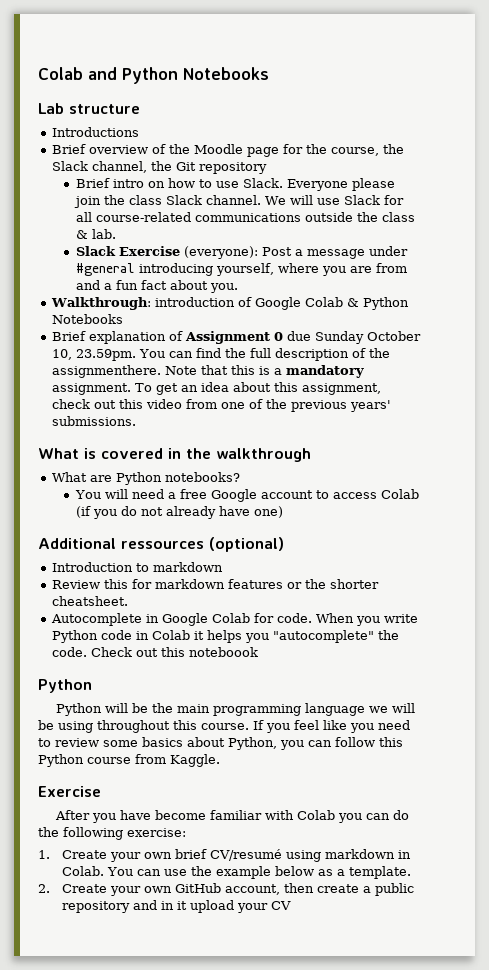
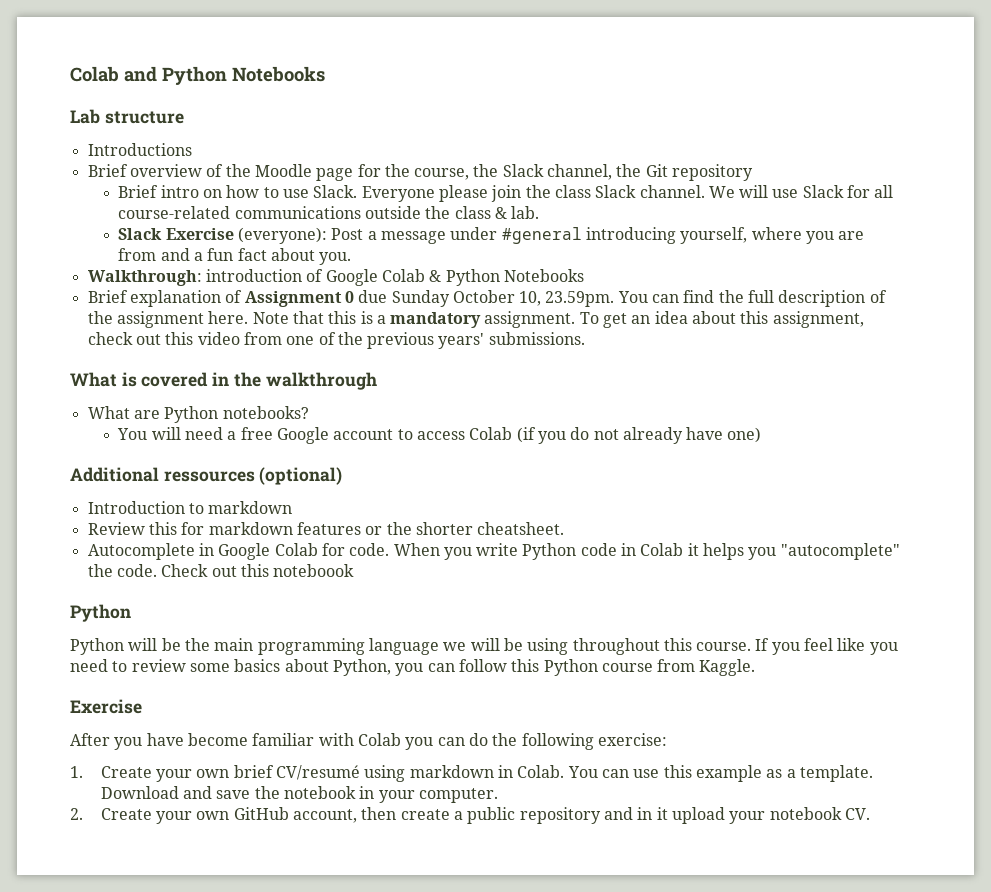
- Brief explanation of Assignment 0 due Sunday October 10, 23.59pm. You can find the full description of the assignmenthere.
+ Brief explanation of Assignment 0 due Sunday October 10, 23.59pm. You can find the full description of the assignment here.
- You can use the example below as a template.
+ You can use this example as a template. Download and save the notebook in your computer.
- 2. Create your own GitHub account, then create a public repository and in it upload your CV
+ 2. Create your own GitHub account, then create a public repository and in it upload your notebook CV.

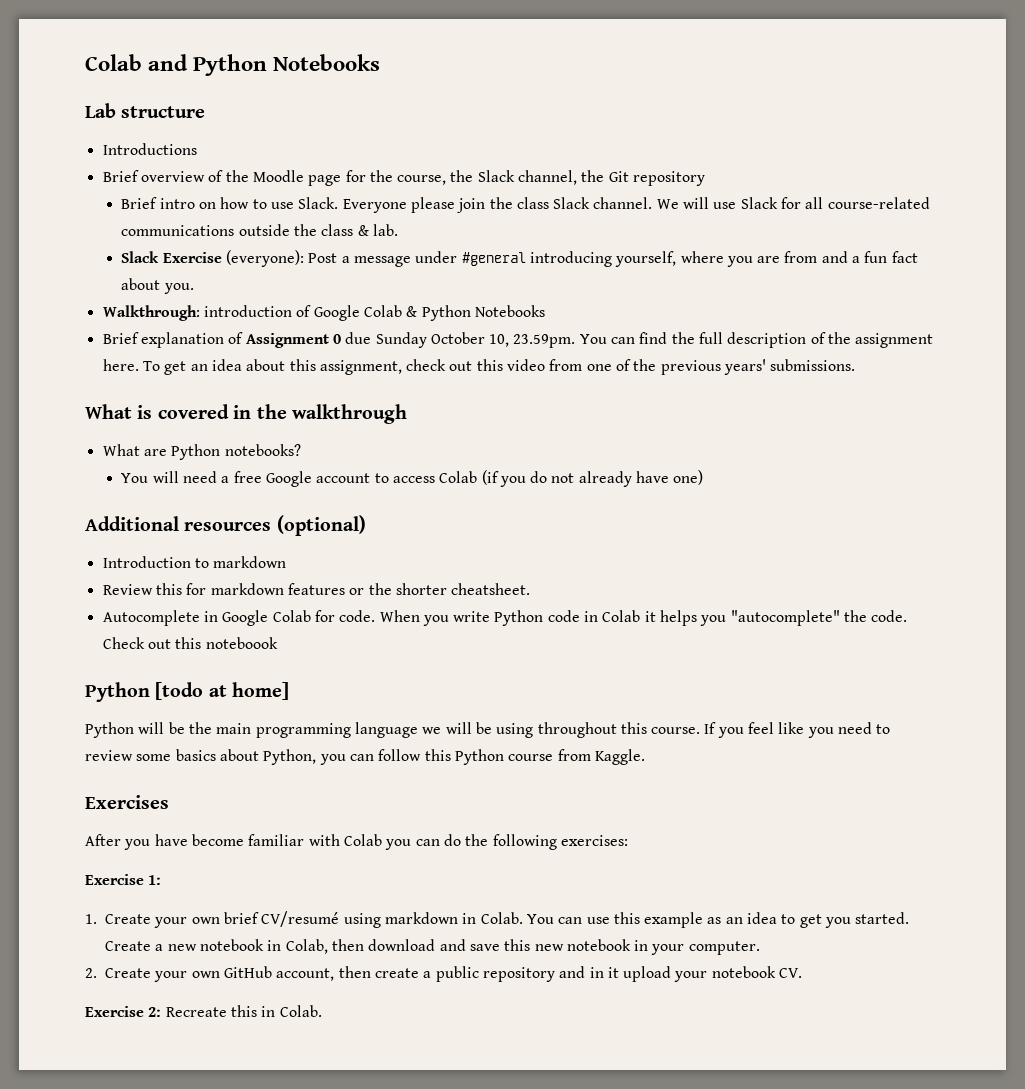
- Note that this is a mandatory assignment.
- Additional ressources (optional)
+ Additional resources (optional)
  Check out this noteboook
- Python
+ Python [todo at home]
  If you feel like you need to review some basics about Python, you can follow this Python course from Kaggle.
- Exercise
+ Exercises
- After you have become familiar with Colab you can do the following exercise:
+ After you have become familiar with Colab you can do the following exercises:
+ Exercise 1:
- You can use this example as a template. Download and save the notebook in your computer.
+ You can use this example as an idea to get you started. Create a new notebook in Colab, then download and save this new notebook in your computer.
+ Exercise 2: Recreate this in Colab.

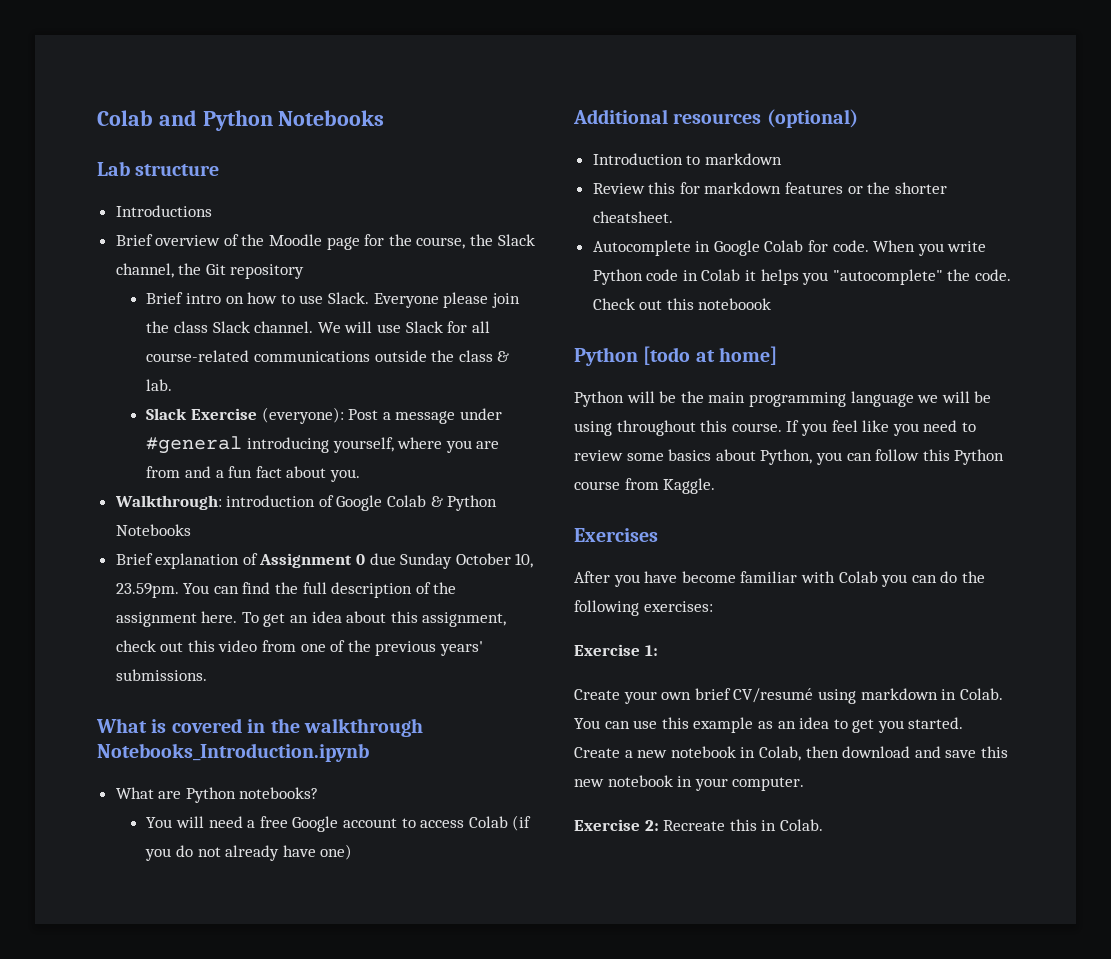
- What is covered in the walkthrough
+ What is covered in the walkthrough Notebooks_Introduction.ipynb
- 1. Create your own brief CV/resumé using markdown in Colab.
+ Create your own brief CV/resumé using markdown in Colab.
- 2. Create your own GitHub account, then create a public repository and in it upload your notebook CV.

